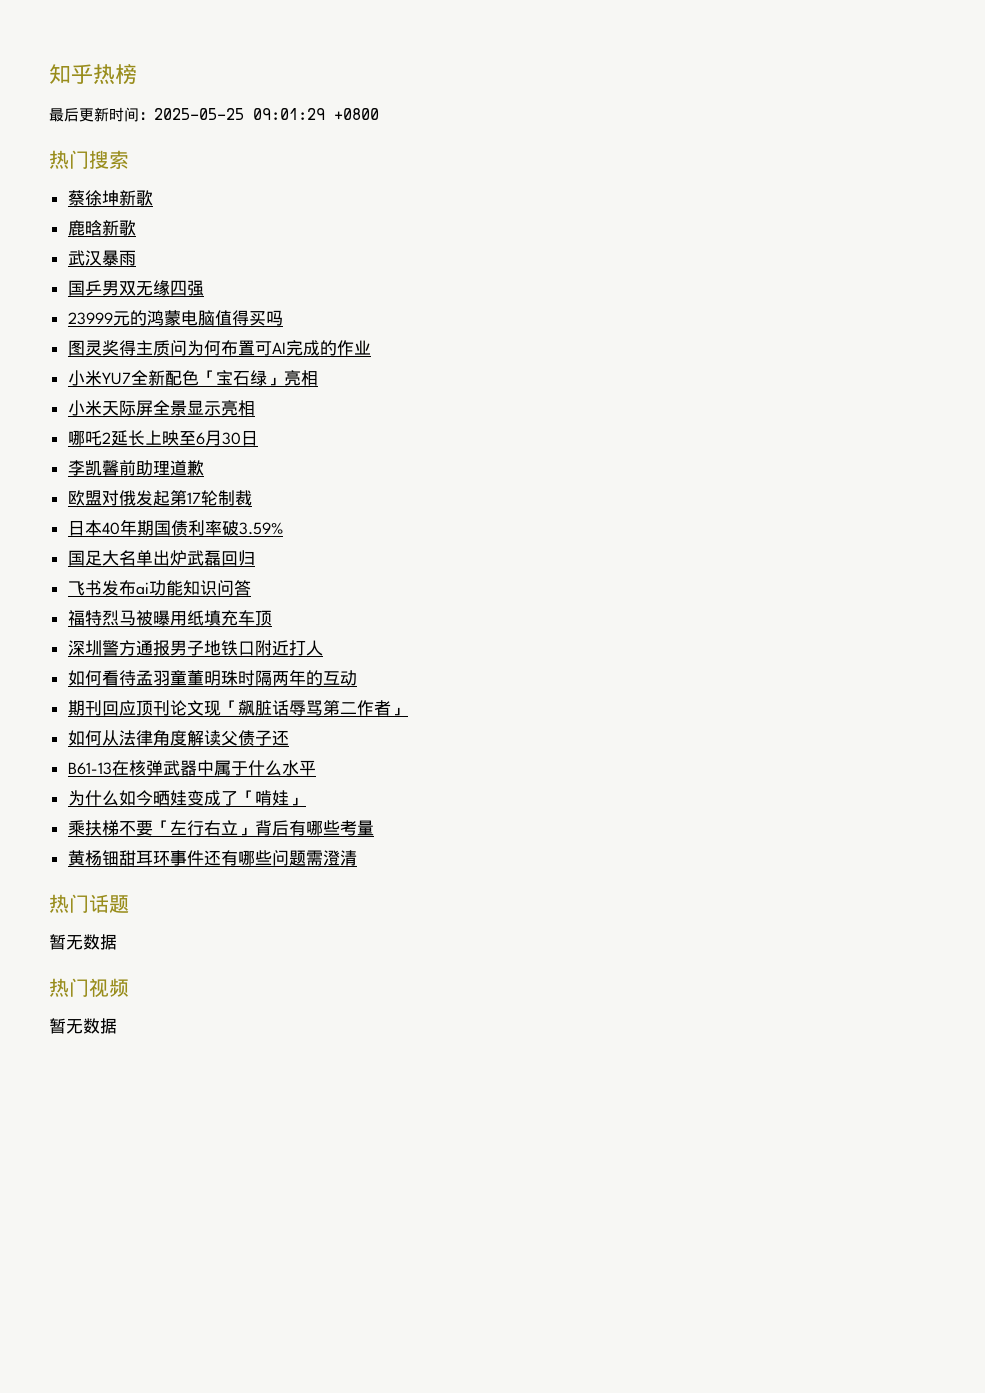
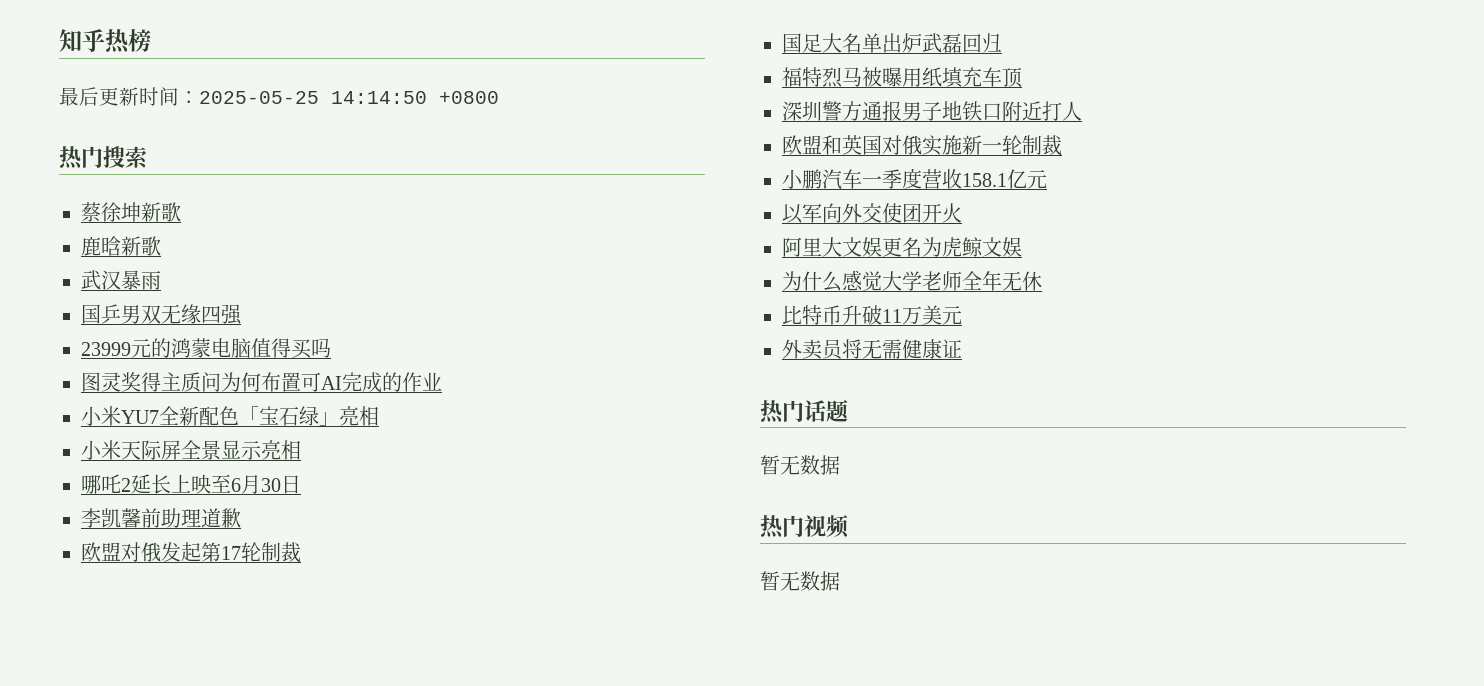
- 最后更新时间：2025-05-25 09:01:29 +0800
+ 最后更新时间：2025-05-25 14:14:50 +0800
- 日本40年期国债利率破3.59%
- 飞书发布ai功能知识问答
- 如何看待孟羽童董明珠时隔两年的互动
- 期刊回应顶刊论文现「飙脏话辱骂第二作者」
- 如何从法律角度解读父债子还
- B61-13在核弹武器中属于什么水平
- 为什么如今晒娃变成了「啃娃」
- 乘扶梯不要「左行右立」背后有哪些考量
- 黄杨钿甜耳环事件还有哪些问题需澄清
+ 欧盟和英国对俄实施新一轮制裁
+ 小鹏汽车一季度营收158.1亿元
+ 以军向外交使团开火
+ 阿里大文娱更名为虎鲸文娱
+ 为什么感觉大学老师全年无休
+ 比特币升破11万美元
+ 外卖员将无需健康证

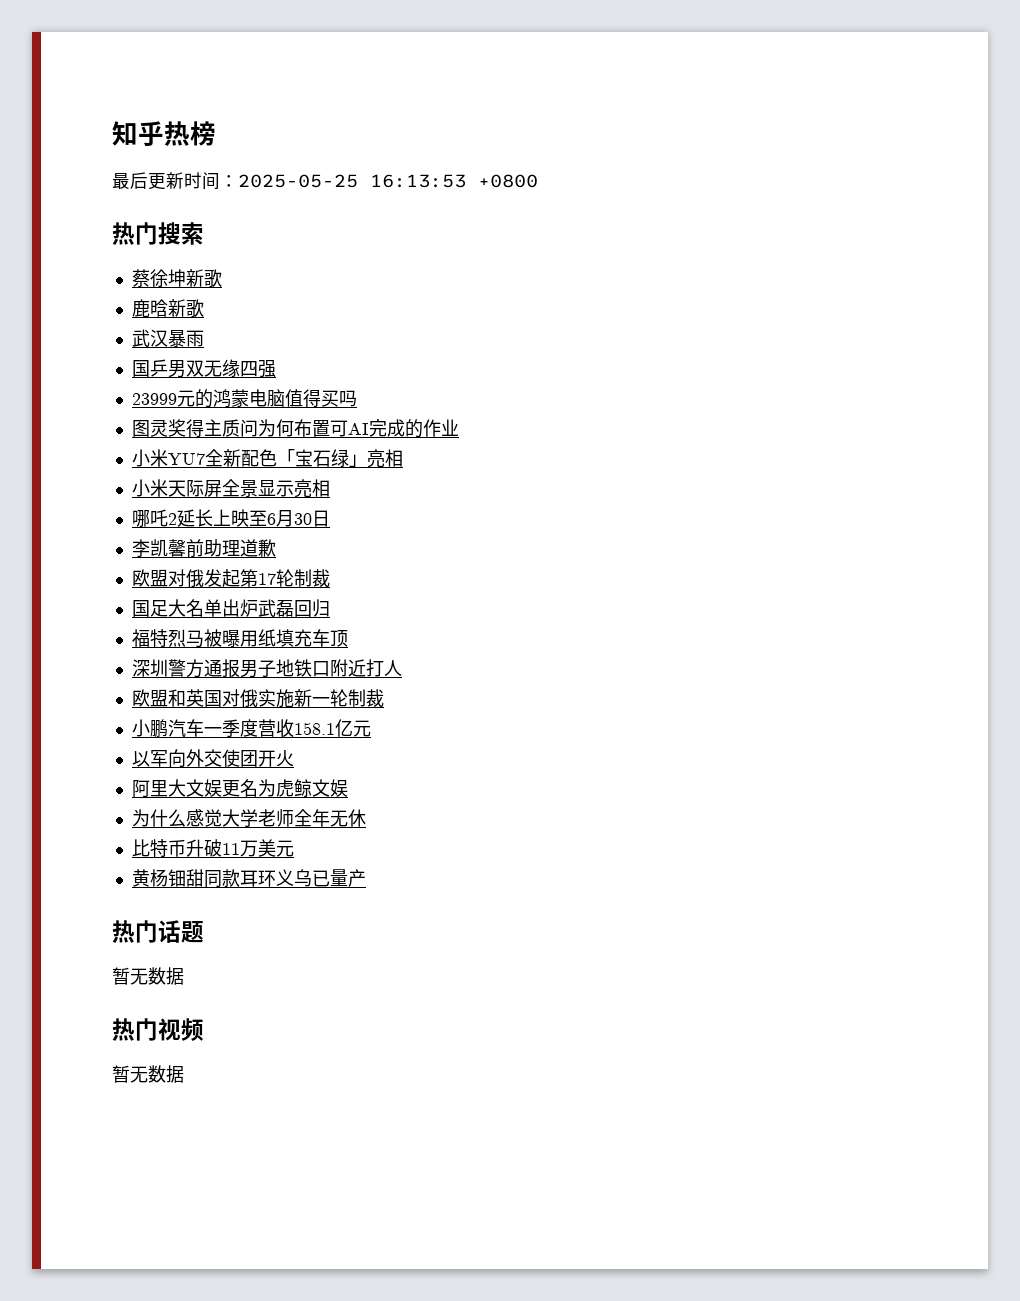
- 最后更新时间：2025-05-25 14:14:50 +0800
+ 最后更新时间：2025-05-25 16:13:53 +0800
- 外卖员将无需健康证
+ 黄杨钿甜同款耳环义乌已量产

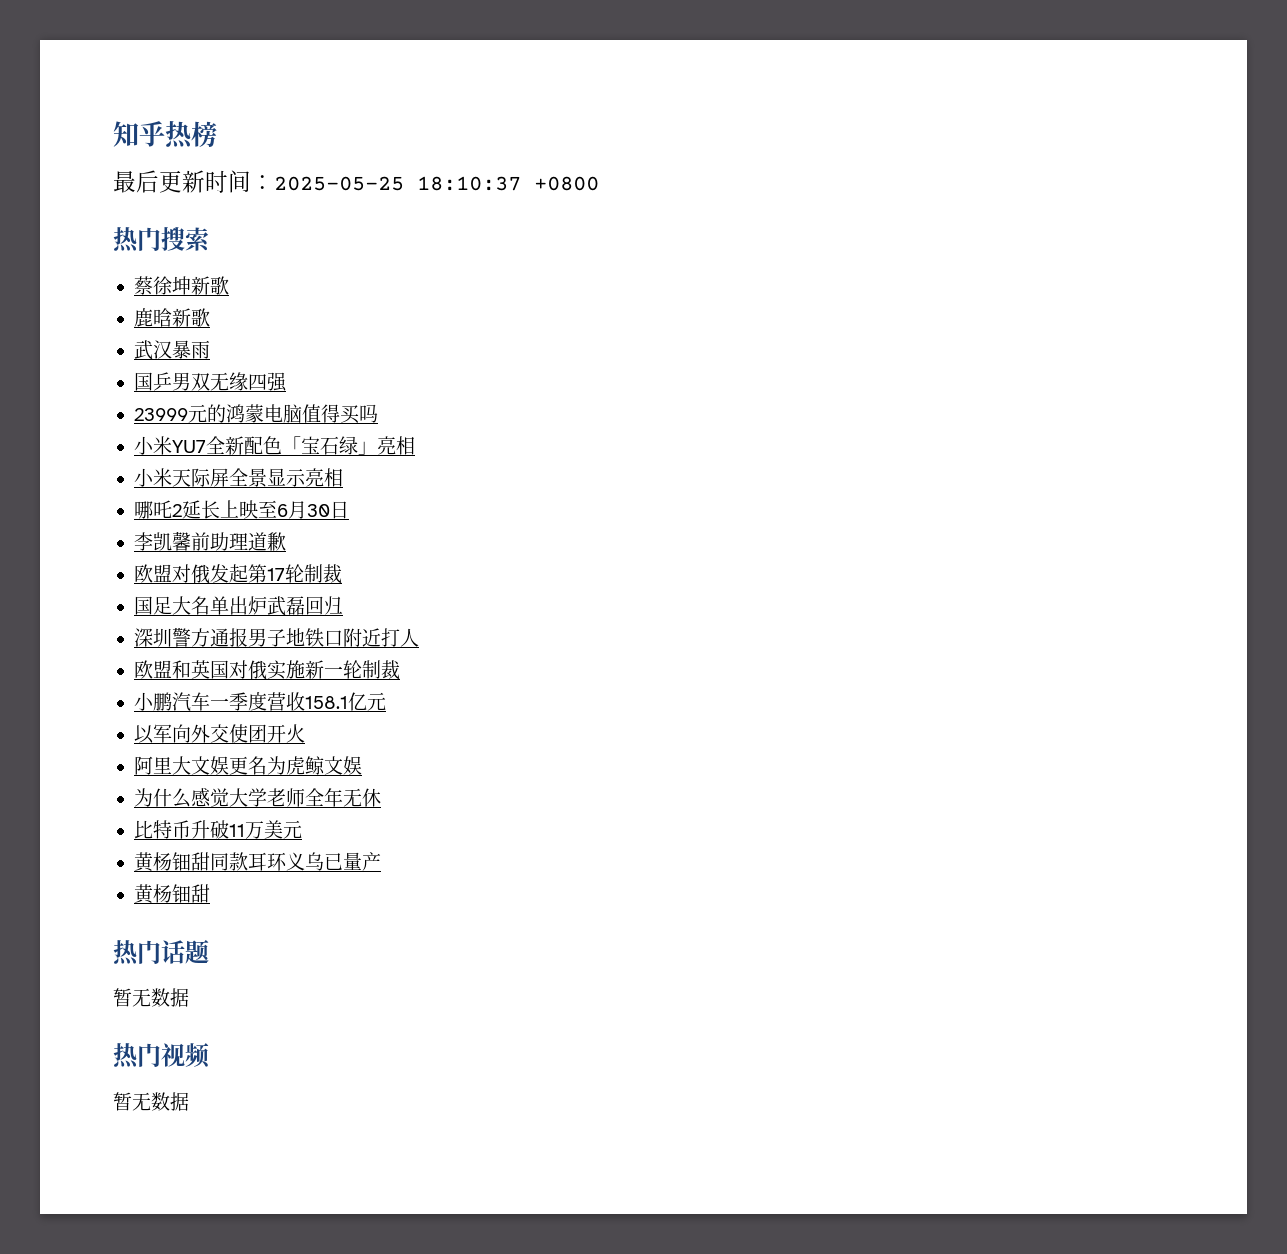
- 最后更新时间：2025-05-25 16:13:53 +0800
+ 最后更新时间：2025-05-25 18:10:37 +0800
- 图灵奖得主质问为何布置可AI完成的作业
- 福特烈马被曝用纸填充车顶
  黄杨钿甜同款耳环义乌已量产
+ 黄杨钿甜

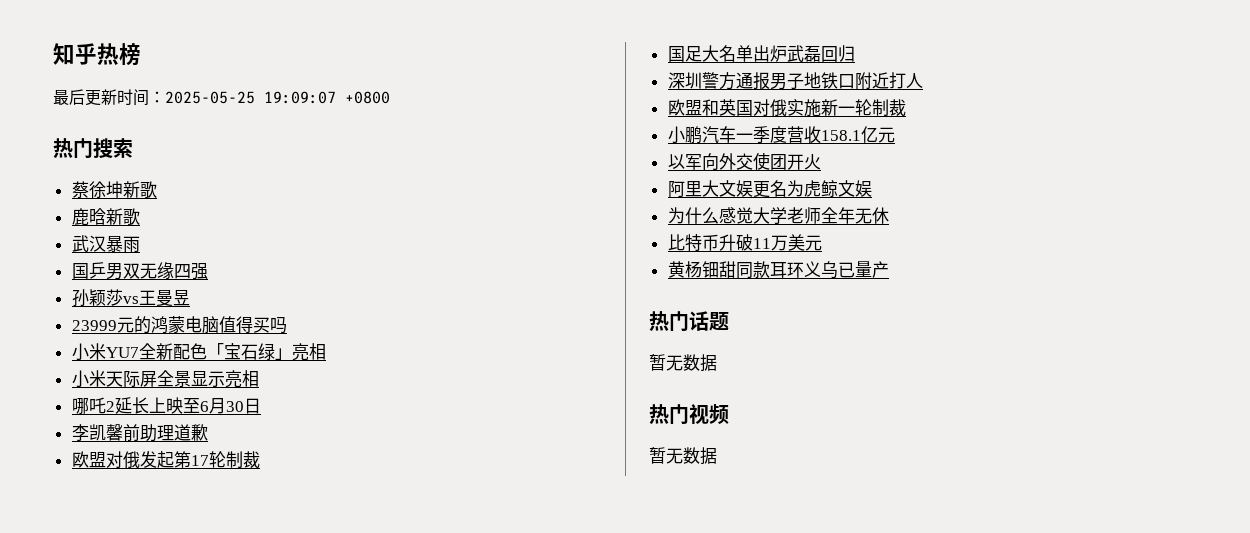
- 最后更新时间：2025-05-25 18:10:37 +0800
+ 最后更新时间：2025-05-25 19:09:07 +0800
+ 孙颖莎vs王曼昱
  黄杨钿甜同款耳环义乌已量产
- 黄杨钿甜

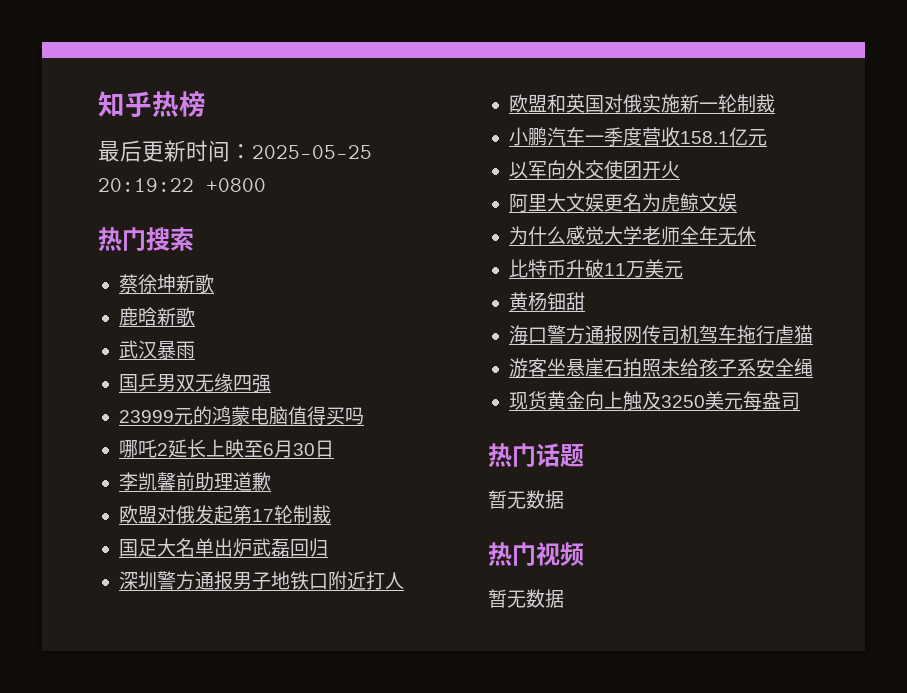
- 最后更新时间：2025-05-25 19:09:07 +0800
+ 最后更新时间：2025-05-25 20:19:22 +0800
- 孙颖莎vs王曼昱
- 小米YU7全新配色「宝石绿」亮相
- 小米天际屏全景显示亮相
- 黄杨钿甜同款耳环义乌已量产
+ 黄杨钿甜
+ 海口警方通报网传司机驾车拖行虐猫
+ 游客坐悬崖石拍照未给孩子系安全绳
+ 现货黄金向上触及3250美元每盎司

